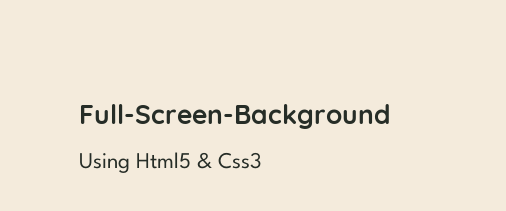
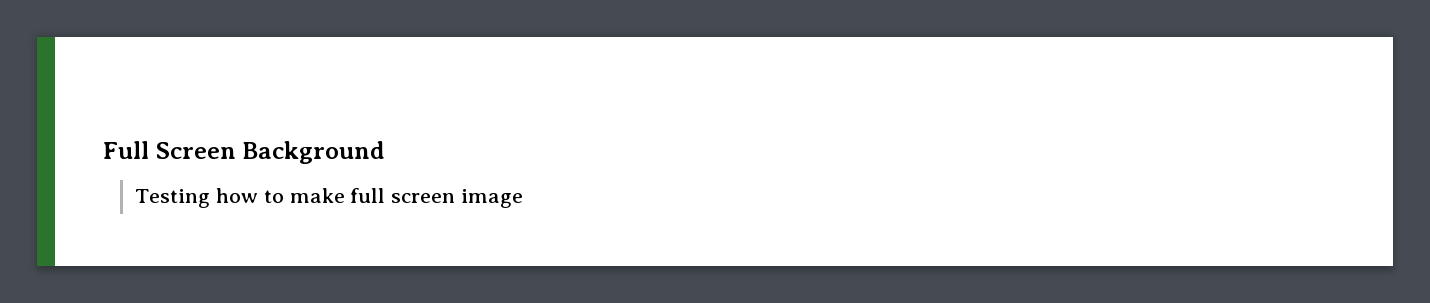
- Full-Screen-Background
- Using Html5 & Css3
+ Full Screen Background
+ Testing how to make full screen image

